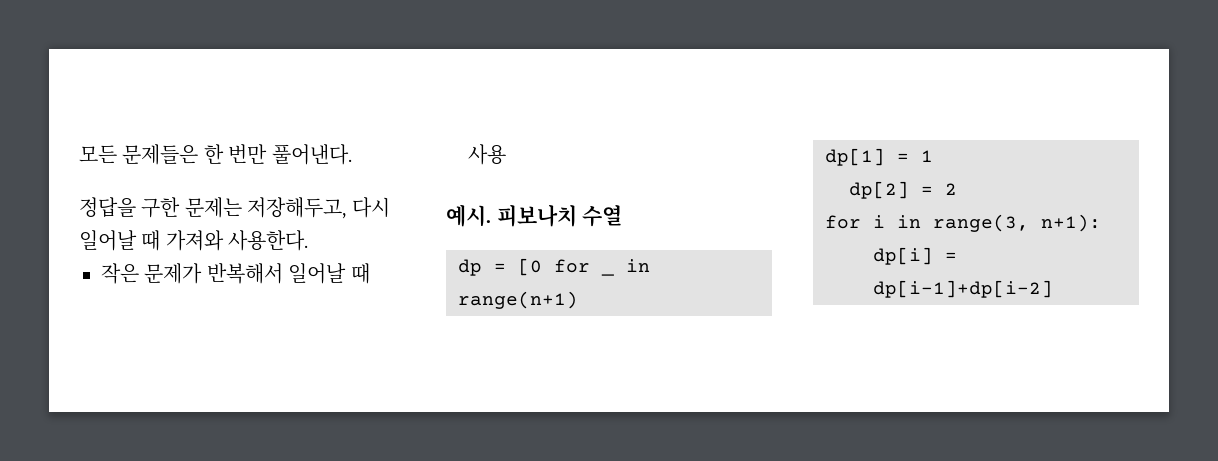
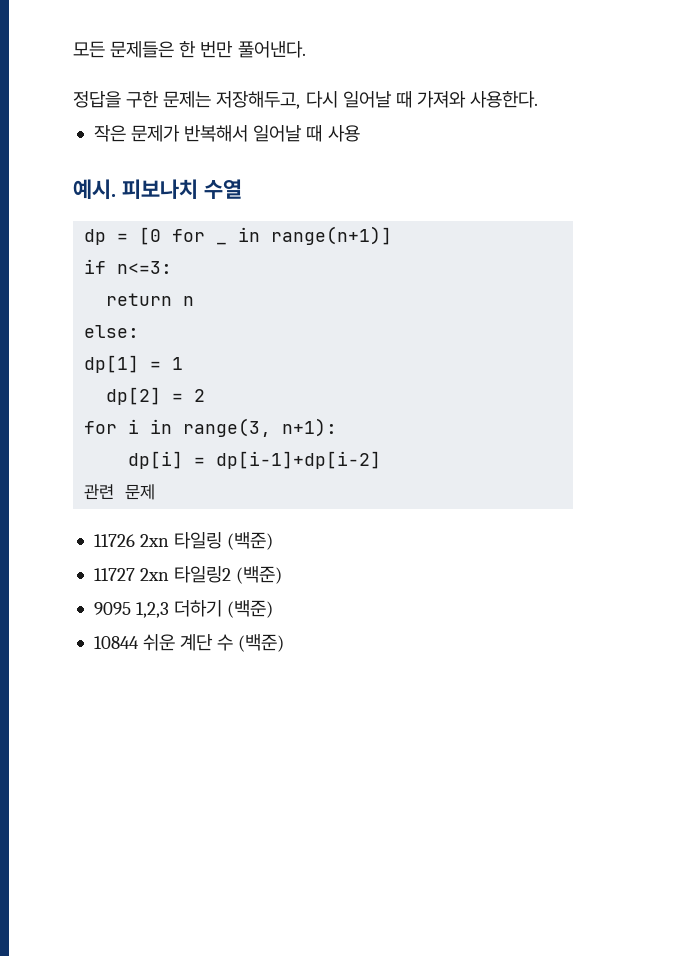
- dp = [0 for _ in range(n+1)
+ dp = [0 for _ in range(n+1)]
+ if n<=3:
+ return n
+ else:
+ 관련 문제
+ 11726 2xn 타일링 (백준)
+ 11727 2xn 타일링2 (백준)
+ 9095 1,2,3 더하기 (백준)
+ 10844 쉬운 계단 수 (백준)

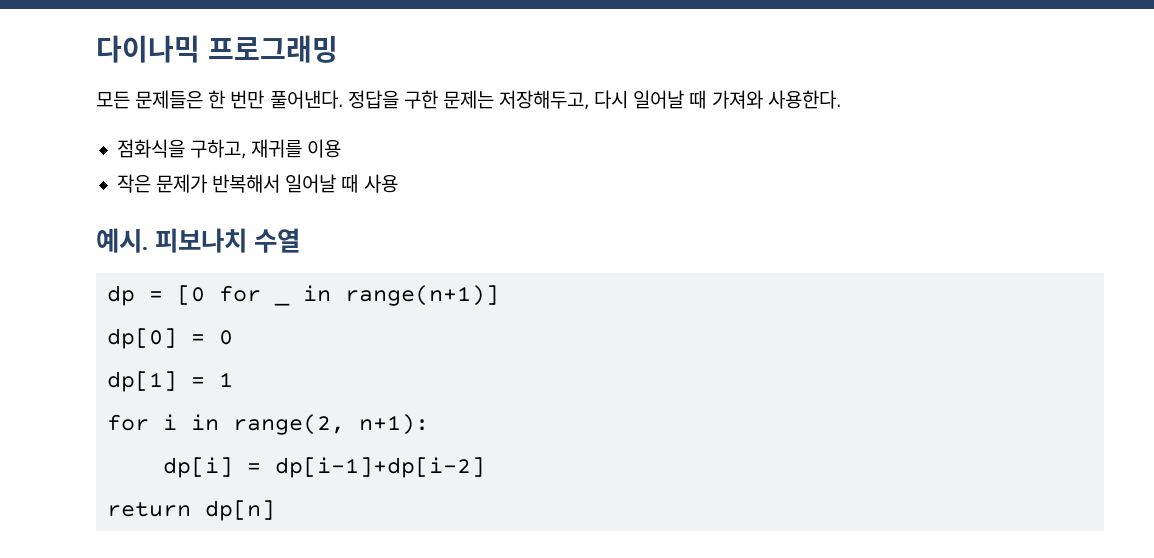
+ 다이나믹 프로그래밍
- 모든 문제들은 한 번만 풀어낸다.
- 정답을 구한 문제는 저장해두고, 다시 일어날 때 가져와 사용한다.
+ 모든 문제들은 한 번만 풀어낸다. 정답을 구한 문제는 저장해두고, 다시 일어날 때 가져와 사용한다.
+ 점화식을 구하고, 재귀를 이용
- if n<=3:
- return n
- else:
+ dp[0] = 0
- dp[2] = 2
- for i in range(3, n+1):
+ for i in range(2, n+1):
- 관련 문제
- 11726 2xn 타일링 (백준)
- 11727 2xn 타일링2 (백준)
- 9095 1,2,3 더하기 (백준)
- 10844 쉬운 계단 수 (백준)
+ return dp[n]

